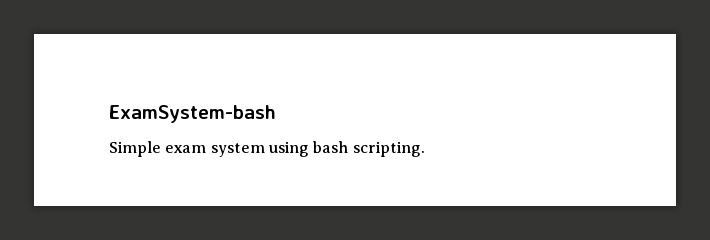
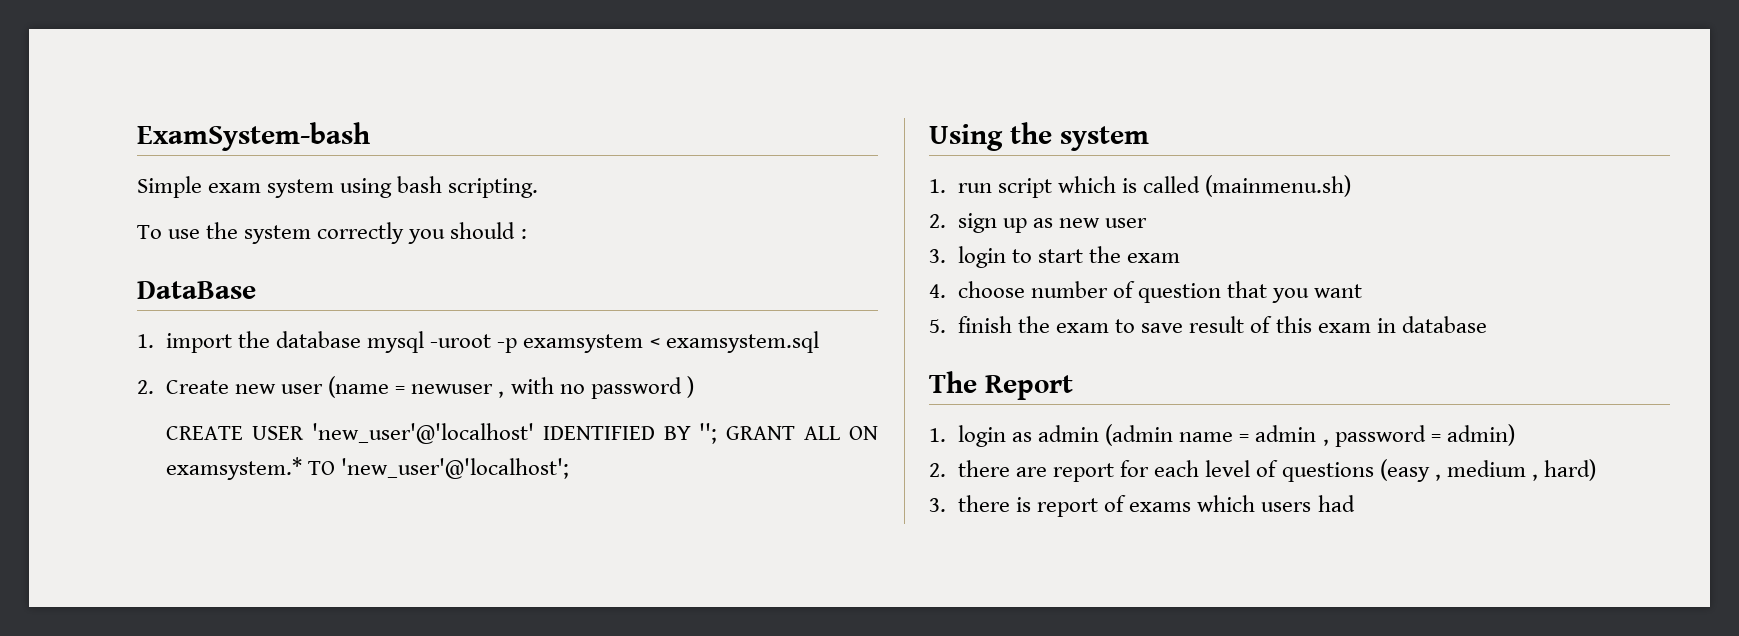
+ To use the system correctly you should :
+ DataBase
+ 1. import the database mysql -uroot -p examsystem < examsystem.sql
+ 2. Create new user (name = newuser , with no password )
+ CREATE USER 'new_user'@'localhost' IDENTIFIED BY ''; GRANT ALL ON examsystem.* TO 'new_user'@'localhost';
+ Using the system
+ 1. run script which is called (mainmenu.sh)
+ 2. sign up as new user
+ 3. login to start the exam
+ 4. choose number of question that you want
+ 5. finish the exam to save result of this exam in database
+ The Report
+ 1. login as admin (admin name = admin , password = admin)
+ 2. there are report for each level of questions (easy , medium , hard)
+ 3. there is report of exams which users had

